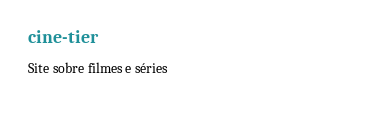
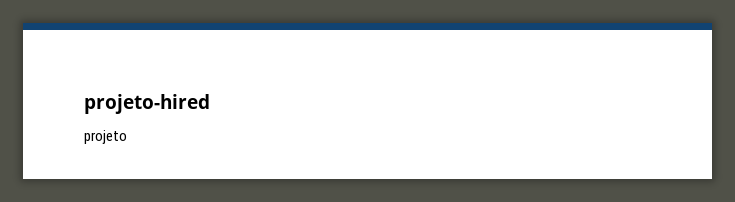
- cine-tier
- Site sobre filmes e séries
+ projeto-hired
+ projeto

